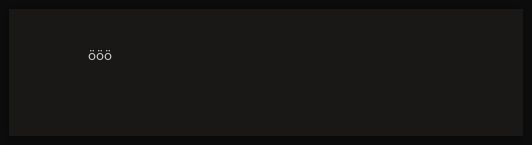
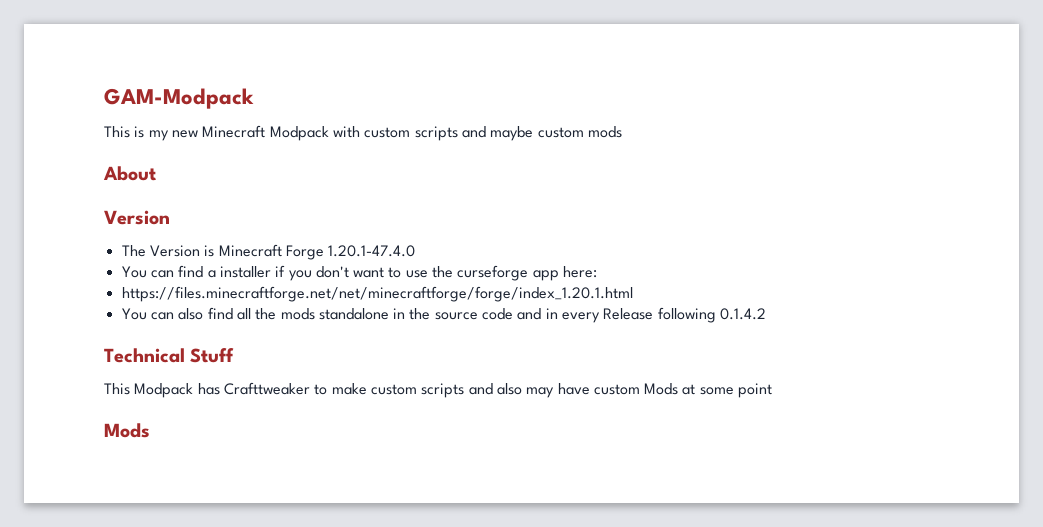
- ööö
+ GAM-Modpack
+ This is my new Minecraft Modpack with custom scripts and maybe custom mods
+ About
+ Version
+ The Version is Minecraft Forge 1.20.1-47.4.0
+ You can find a installer if you don't want to use the curseforge app here:
+ https://files.minecraftforge.net/net/minecraftforge/forge/index_1.20.1.html
+ You can also find all the mods standalone in the source code and in every Release following 0.1.4.2
+ Technical Stuff
+ This Modpack has Crafttweaker to make custom scripts and also may have custom Mods at some point
+ Mods

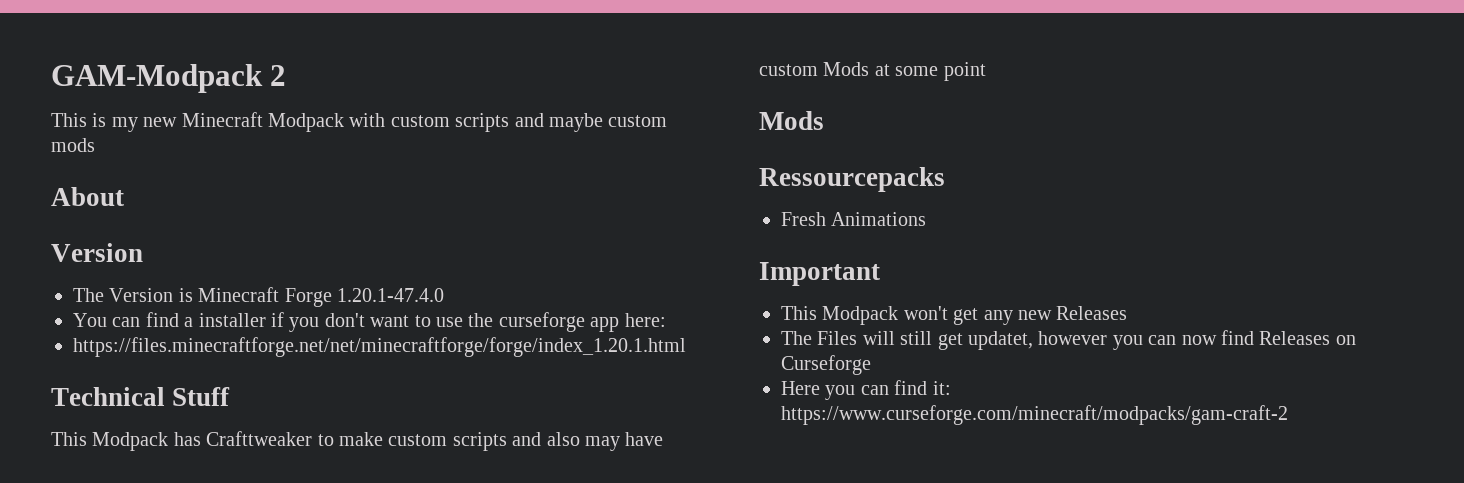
- GAM-Modpack
+ GAM-Modpack 2
- You can also find all the mods standalone in the source code and in every Release following 0.1.4.2
+ Ressourcepacks
+ Fresh Animations
+ Important
+ This Modpack won't get any new Releases
+ The Files will still get updatet, however you can now find Releases on Curseforge
+ Here you can find it: https://www.curseforge.com/minecraft/modpacks/gam-craft-2

